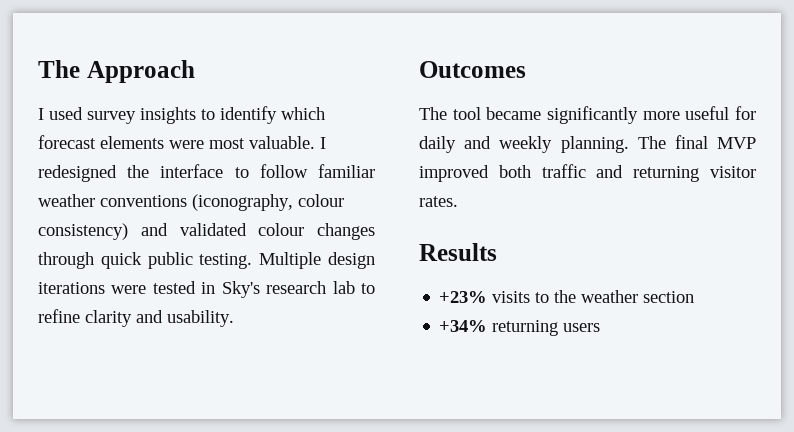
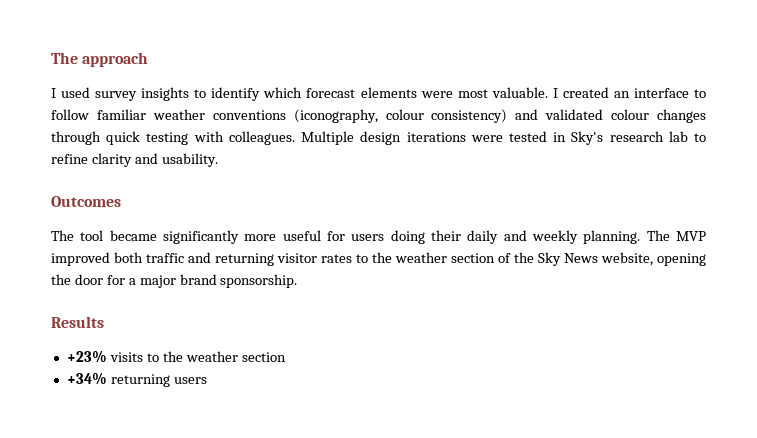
- The Approach
+ The approach
- I redesigned the interface to follow familiar weather conventions (iconography, colour consistency) and validated colour changes through quick public testing.
+ I created an interface to follow familiar weather conventions (iconography, colour consistency) and validated colour changes through quick testing with colleagues.
- The tool became significantly more useful for daily and weekly planning.
+ The tool became significantly more useful for users doing their daily and weekly planning.
- The final MVP improved both traffic and returning visitor rates.
+ The MVP improved both traffic and returning visitor rates to the weather section of the Sky News website, opening the door for a major brand sponsorship.

